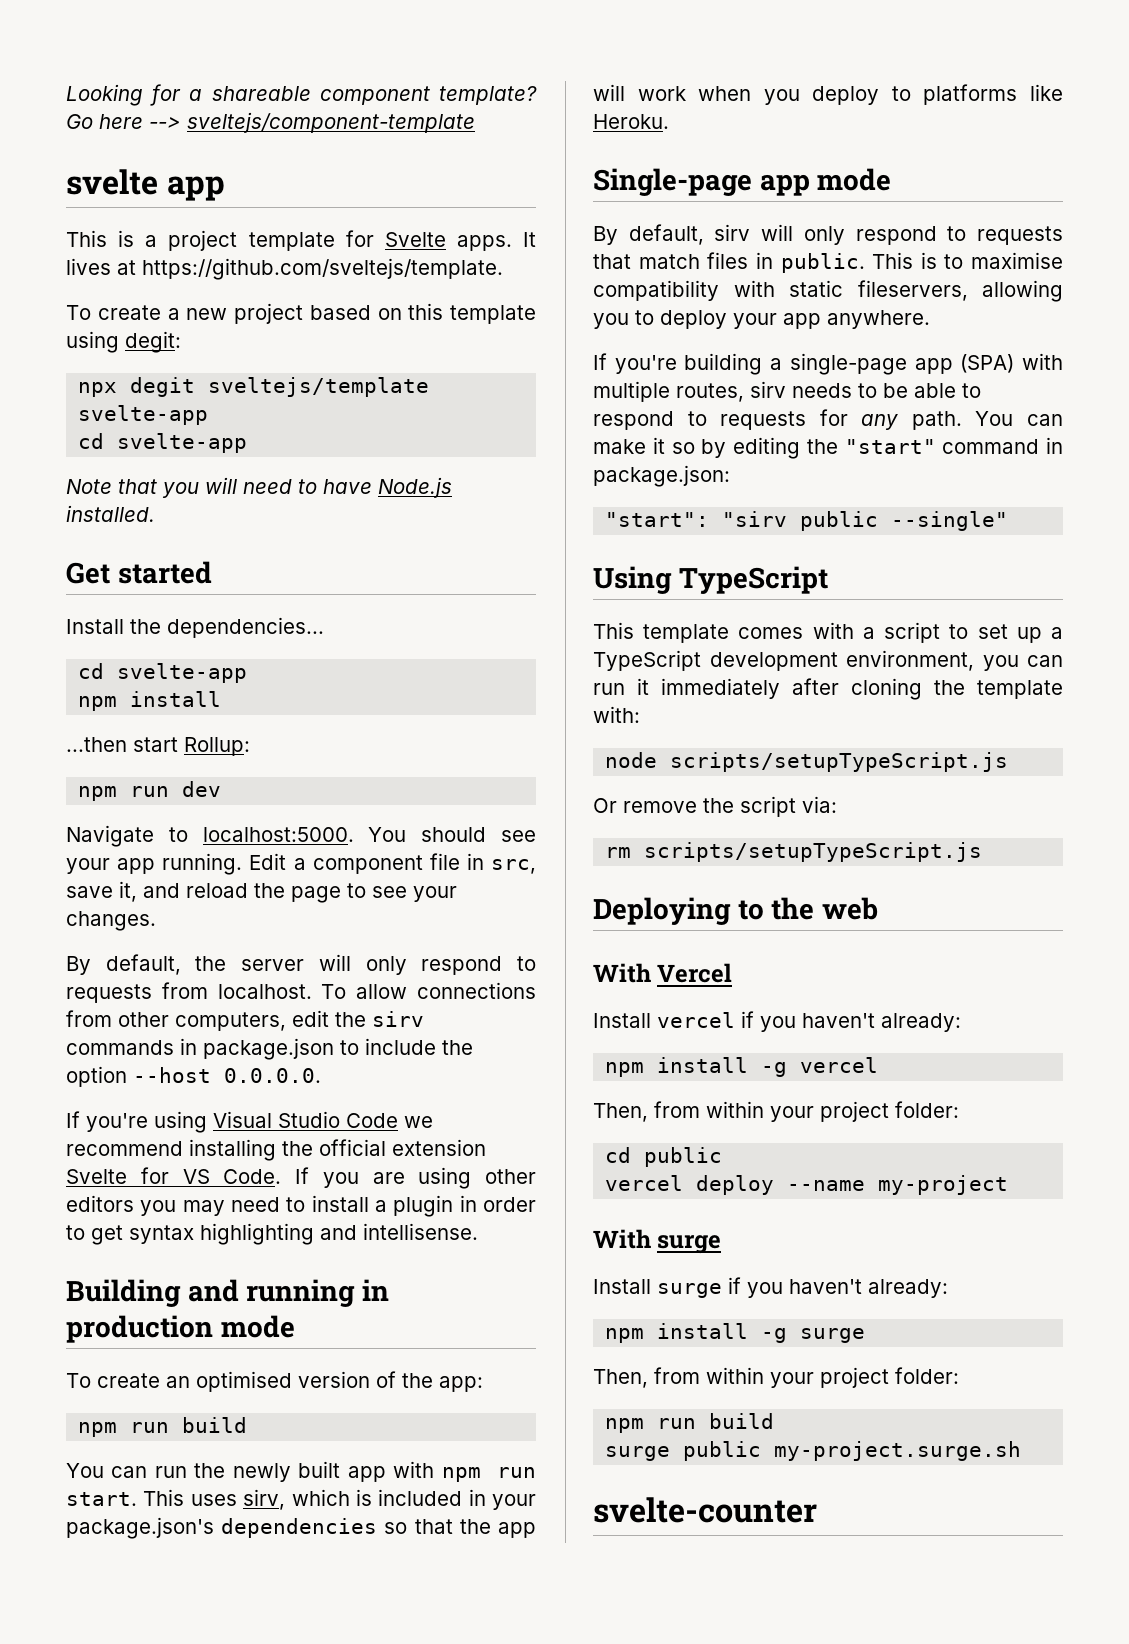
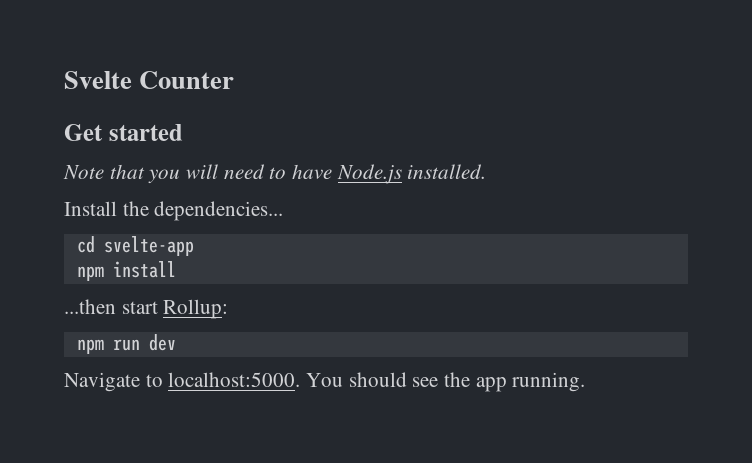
- Looking for a shareable component template? Go here --> sveltejs/component-template
- svelte app
- This is a project template for Svelte apps. It lives at https://github.com/sveltejs/template.
- To create a new project based on this template using degit:
- npx degit sveltejs/template svelte-app
- cd svelte-app
+ Svelte Counter
+ Get started
- Get started
- You should see your app running. Edit a component file in src, save it, and reload the page to see your changes.
- By default, the server will only respond to requests from localhost. To allow connections from other computers, edit the sirv commands in package.json to include the option --host 0.0.0.0.
- If you're using Visual Studio Code we recommend installing the official extension Svelte for VS Code. If you are using other editors you may need to install a plugin in order to get syntax highlighting and intellisense.
- Building and running in production mode
- To create an optimised version of the app:
- npm run build
- You can run the newly built app with npm run start. This uses sirv, which is included in your package.json's dependencies so that the app will work when you deploy to platforms like Heroku.
- Single-page app mode
- By default, sirv will only respond to requests that match files in public. This is to maximise compatibility with static fileservers, allowing you to deploy your app anywhere.
- If you're building a single-page app (SPA) with multiple routes, sirv needs to be able to respond to requests for any path. You can make it so by editing the "start" command in package.json:
- "start": "sirv public --single"
- Using TypeScript
- This template comes with a script to set up a TypeScript development environment, you can run it immediately after cloning the template with:
- node scripts/setupTypeScript.js
- Or remove the script via:
- rm scripts/setupTypeScript.js
- Deploying to the web
- With Vercel
- Install vercel if you haven't already:
- npm install -g vercel
- Then, from within your project folder:
- cd public
- vercel deploy --name my-project
- With surge
- Install surge if you haven't already:
- npm install -g surge
- Then, from within your project folder:
- npm run build
- surge public my-project.surge.sh
- svelte-counter
+ You should see the app running.

